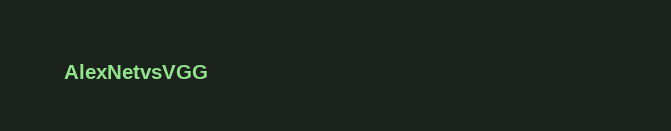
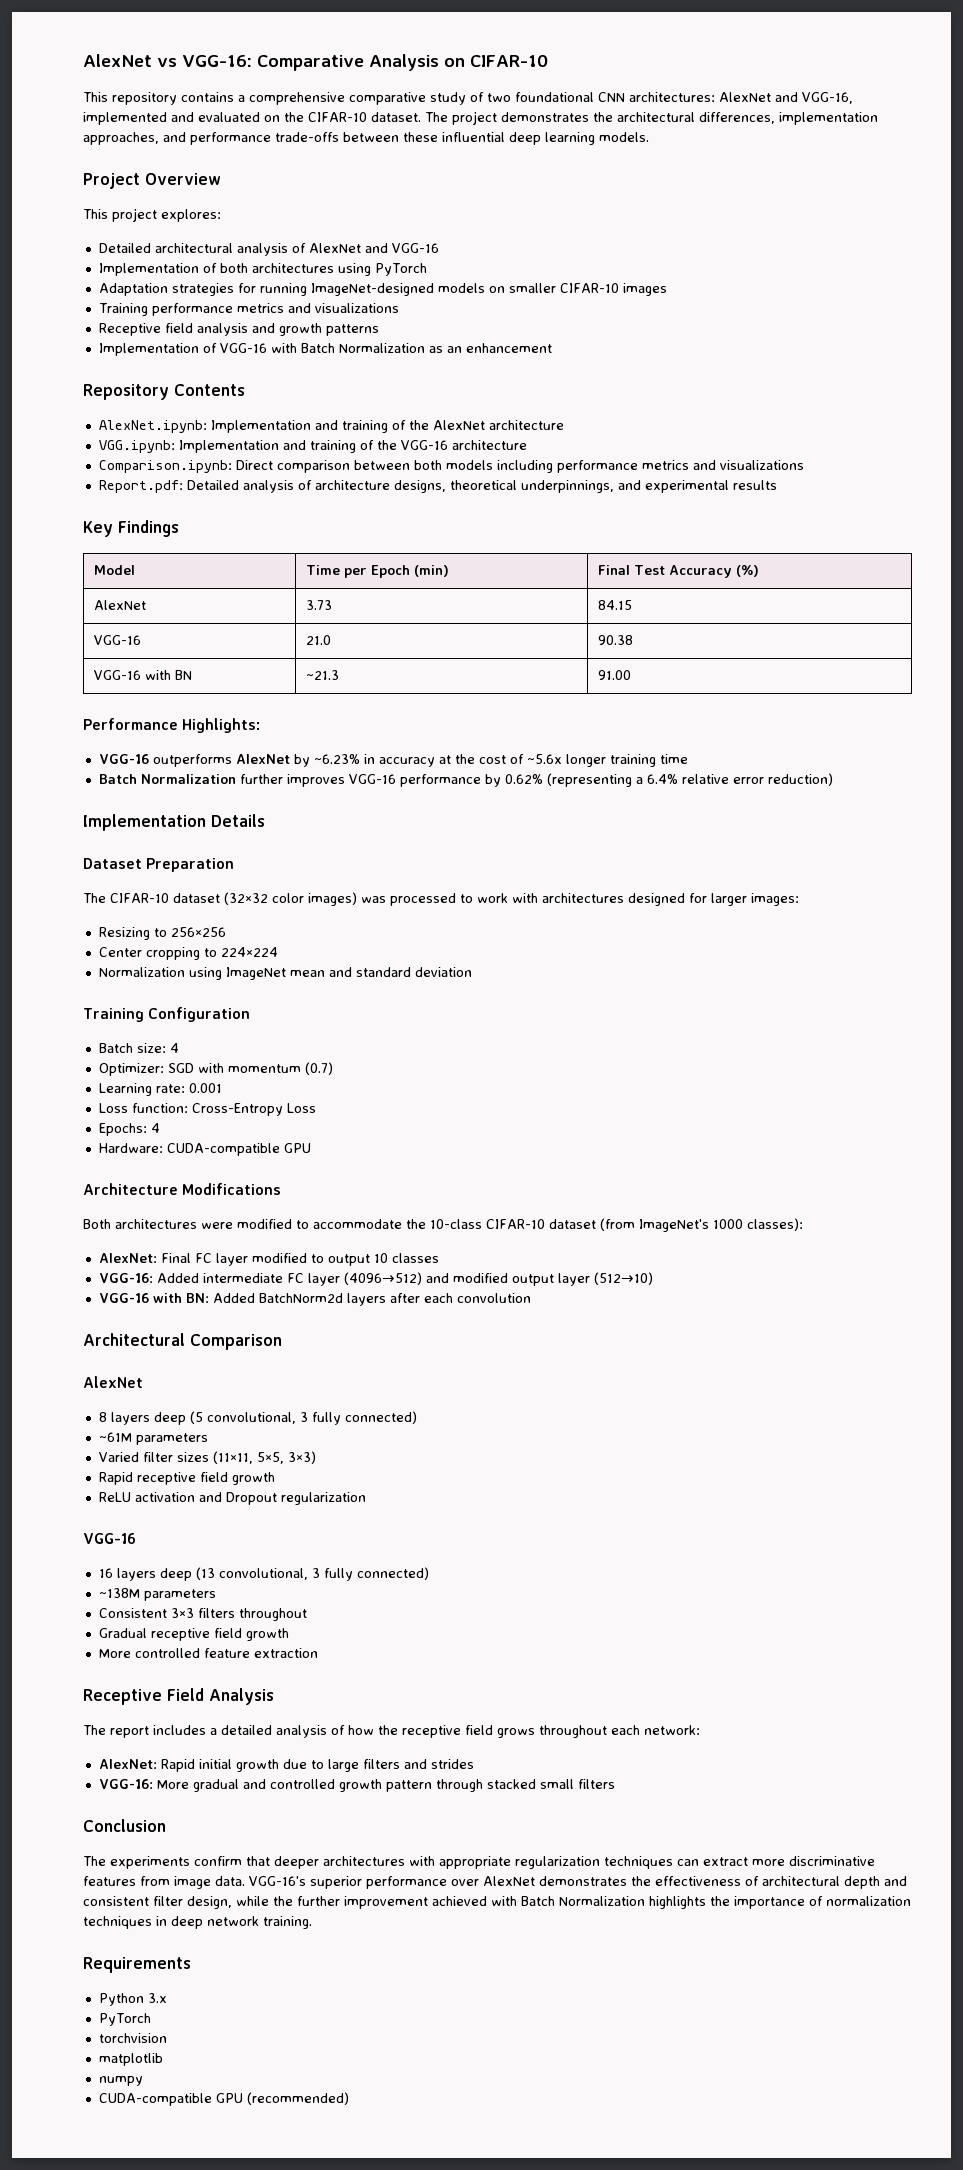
- AlexNetvsVGG
+ AlexNet vs VGG-16: Comparative Analysis on CIFAR-10
+ This repository contains a comprehensive comparative study of two foundational CNN architectures: AlexNet and VGG-16, implemented and evaluated on the CIFAR-10 dataset. The project demonstrates the architectural differences, implementation approaches, and performance trade-offs between these influential deep learning models.
+ Project Overview
+ This project explores:
+ Detailed architectural analysis of AlexNet and VGG-16
+ Implementation of both architectures using PyTorch
+ Adaptation strategies for running ImageNet-designed models on smaller CIFAR-10 images
+ Training performance metrics and visualizations
+ Receptive field analysis and growth patterns
+ Implementation of VGG-16 with Batch Normalization as an enhancement
+ Repository Contents
+ AlexNet.ipynb: Implementation and training of the AlexNet architecture
+ VGG.ipynb: Implementation and training of the VGG-16 architecture
+ Comparison.ipynb: Direct comparison between both models including performance metrics and visualizations
+ Report.pdf: Detailed analysis of architecture designs, theoretical underpinnings, and experimental results
+ Key Findings
+ Model | Time per Epoch (min) | Final Test Accuracy (%)
+ AlexNet | 3.73 | 84.15
+ VGG-16 | 21.0 | 90.38
+ VGG-16 with BN | ~21.3 | 91.00
+ Performance Highlights:
+ VGG-16 outperforms AlexNet by ~6.23% in accuracy at the cost of ~5.6x longer training time
+ Batch Normalization further improves VGG-16 performance by 0.62% (representing a 6.4% relative error reduction)
+ Implementation Details
+ Dataset Preparation
+ The CIFAR-10 dataset (32×32 color images) was processed to work with architectures designed for larger images:
+ Resizing to 256×256
+ Center cropping to 224×224
+ Normalization using ImageNet mean and standard deviation
+ Training Configuration
+ Batch size: 4
+ Optimizer: SGD with momentum (0.7)
+ Learning rate: 0.001
+ Loss function: Cross-Entropy Loss
+ Epochs: 4
+ Hardware: CUDA-compatible GPU
+ Architecture Modifications
+ Both architectures were modified to accommodate the 10-class CIFAR-10 dataset (from ImageNet's 1000 classes):
+ AlexNet: Final FC layer modified to output 10 classes
+ VGG-16: Added intermediate FC layer (4096→512) and modified output layer (512→10)
+ VGG-16 with BN: Added BatchNorm2d layers after each convolution
+ Architectural Comparison
+ AlexNet
+ 8 layers deep (5 convolutional, 3 fully connected)
+ ~61M parameters
+ Varied filter sizes (11×11, 5×5, 3×3)
+ Rapid receptive field growth
+ ReLU activation and Dropout regularization
+ VGG-16
+ 16 layers deep (13 convolutional, 3 fully connected)
+ ~138M parameters
+ Consistent 3×3 filters throughout
+ Gradual receptive field growth
+ More controlled feature extraction
+ Receptive Field Analysis
+ The report includes a detailed analysis of how the receptive field grows throughout each network:
+ AlexNet: Rapid initial growth due to large filters and strides
+ VGG-16: More gradual and controlled growth pattern through stacked small filters
+ Conclusion
+ The experiments confirm that deeper architectures with appropriate regularization techniques can extract more discriminative features from image data. VGG-16's superior performance over AlexNet demonstrates the effectiveness of architectural depth and consistent filter design, while the further improvement achieved with Batch Normalization highlights the importance of normalization techniques in deep network training.
+ Requirements
+ Python 3.x
+ PyTorch
+ torchvision
+ matplotlib
+ numpy
+ CUDA-compatible GPU (recommended)

